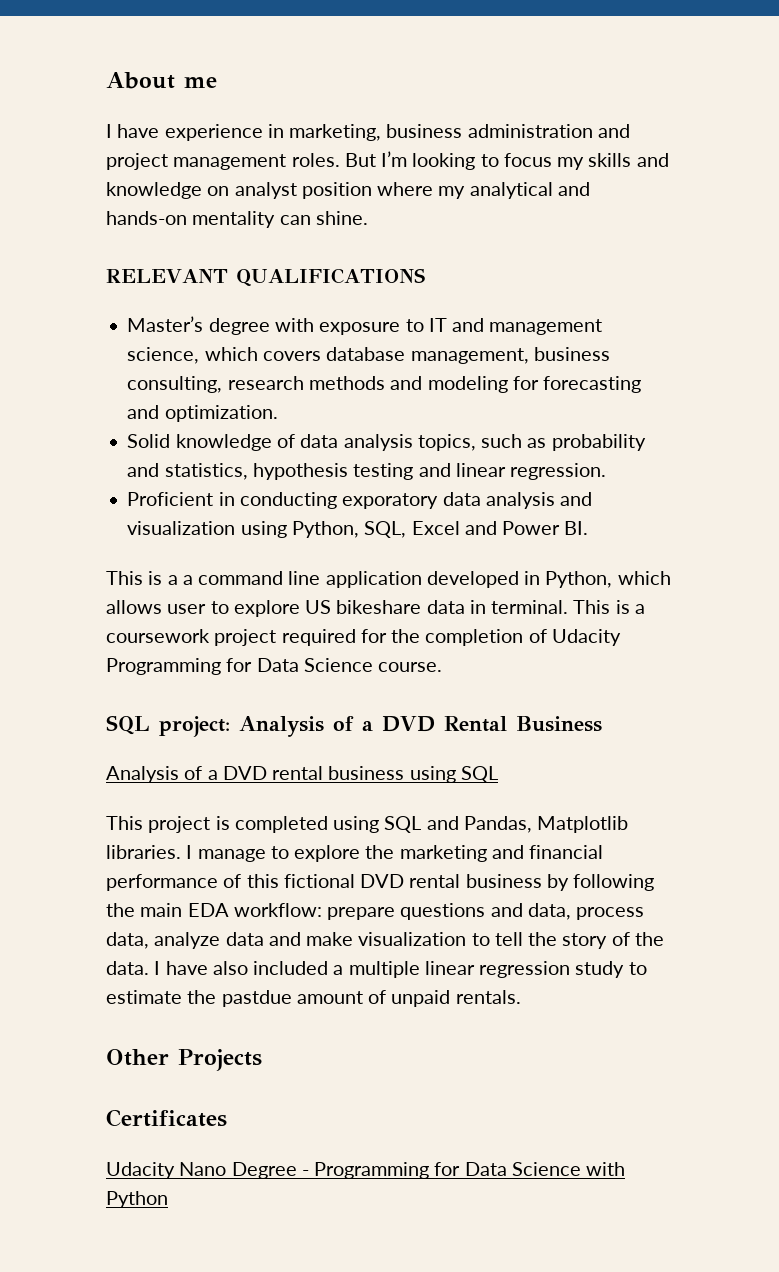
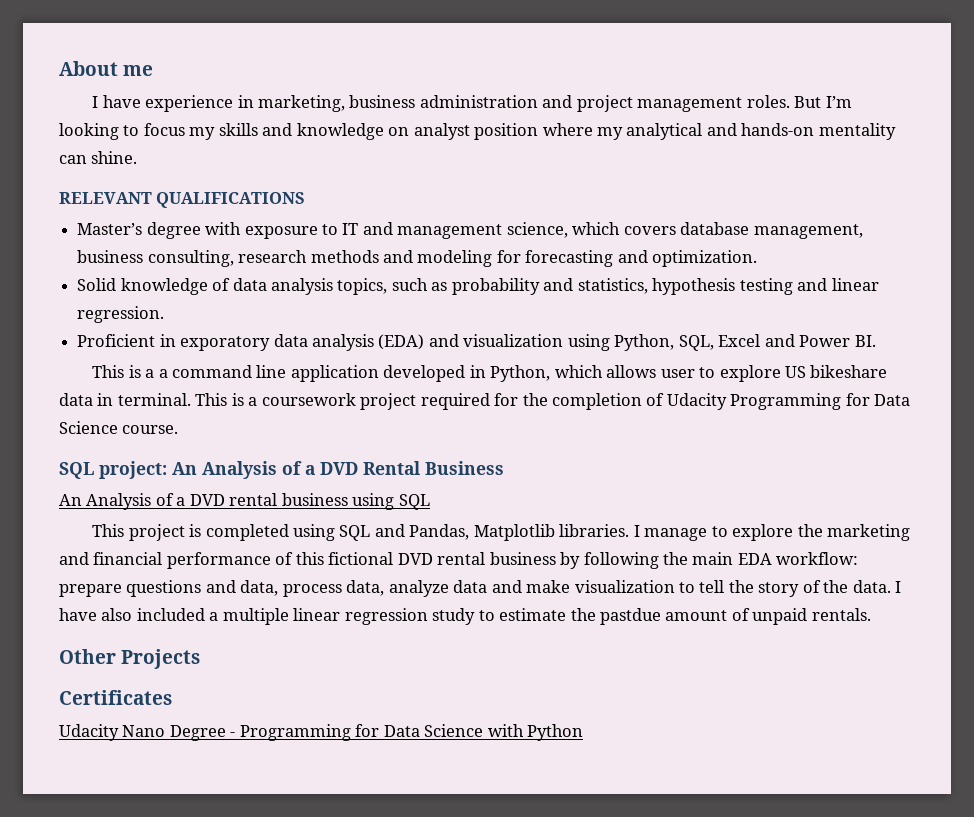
- Proficient in conducting exporatory data analysis and visualization using Python, SQL, Excel and Power BI.
+ Proficient in exporatory data analysis (EDA) and visualization using Python, SQL, Excel and Power BI.
- SQL project: Analysis of a DVD Rental Business
+ SQL project: An Analysis of a DVD Rental Business
- Analysis of a DVD rental business using SQL
+ An Analysis of a DVD rental business using SQL

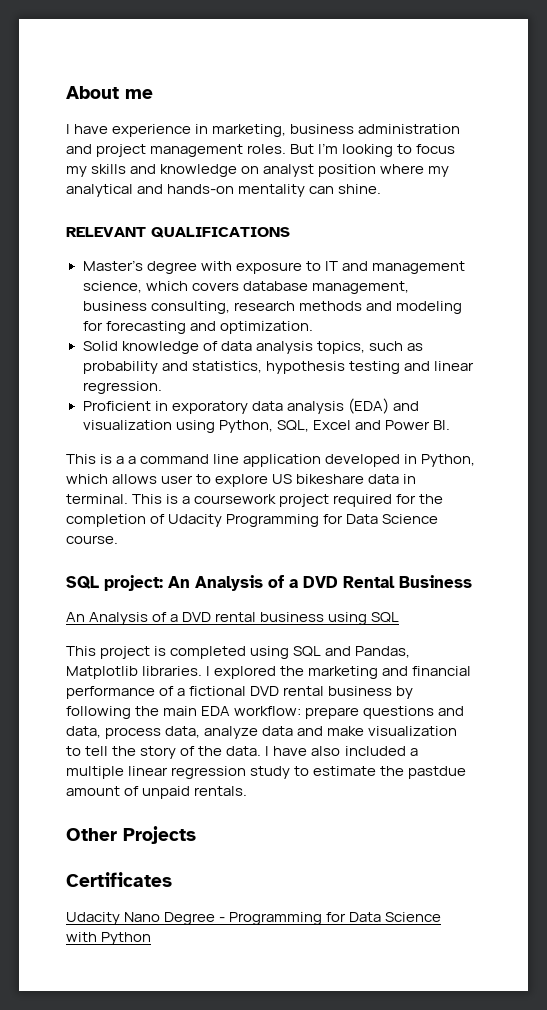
- I manage to explore the marketing and financial performance of this fictional DVD rental business by following the main EDA workflow: prepare questions and data, process data, analyze data and make visualization to tell the story of the data.
+ I explored the marketing and financial performance of a fictional DVD rental business by following the main EDA workflow: prepare questions and data, process data, analyze data and make visualization to tell the story of the data.

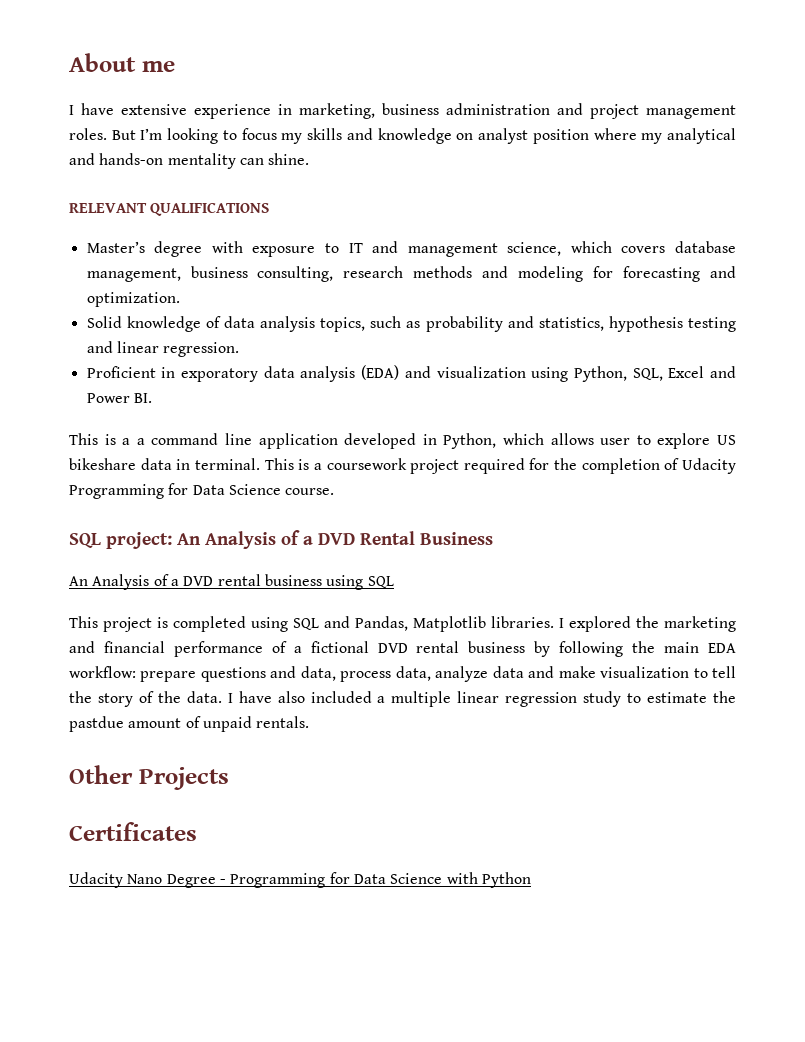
- I have experience in marketing, business administration and project management roles.
+ I have extensive experience in marketing, business administration and project management roles.

